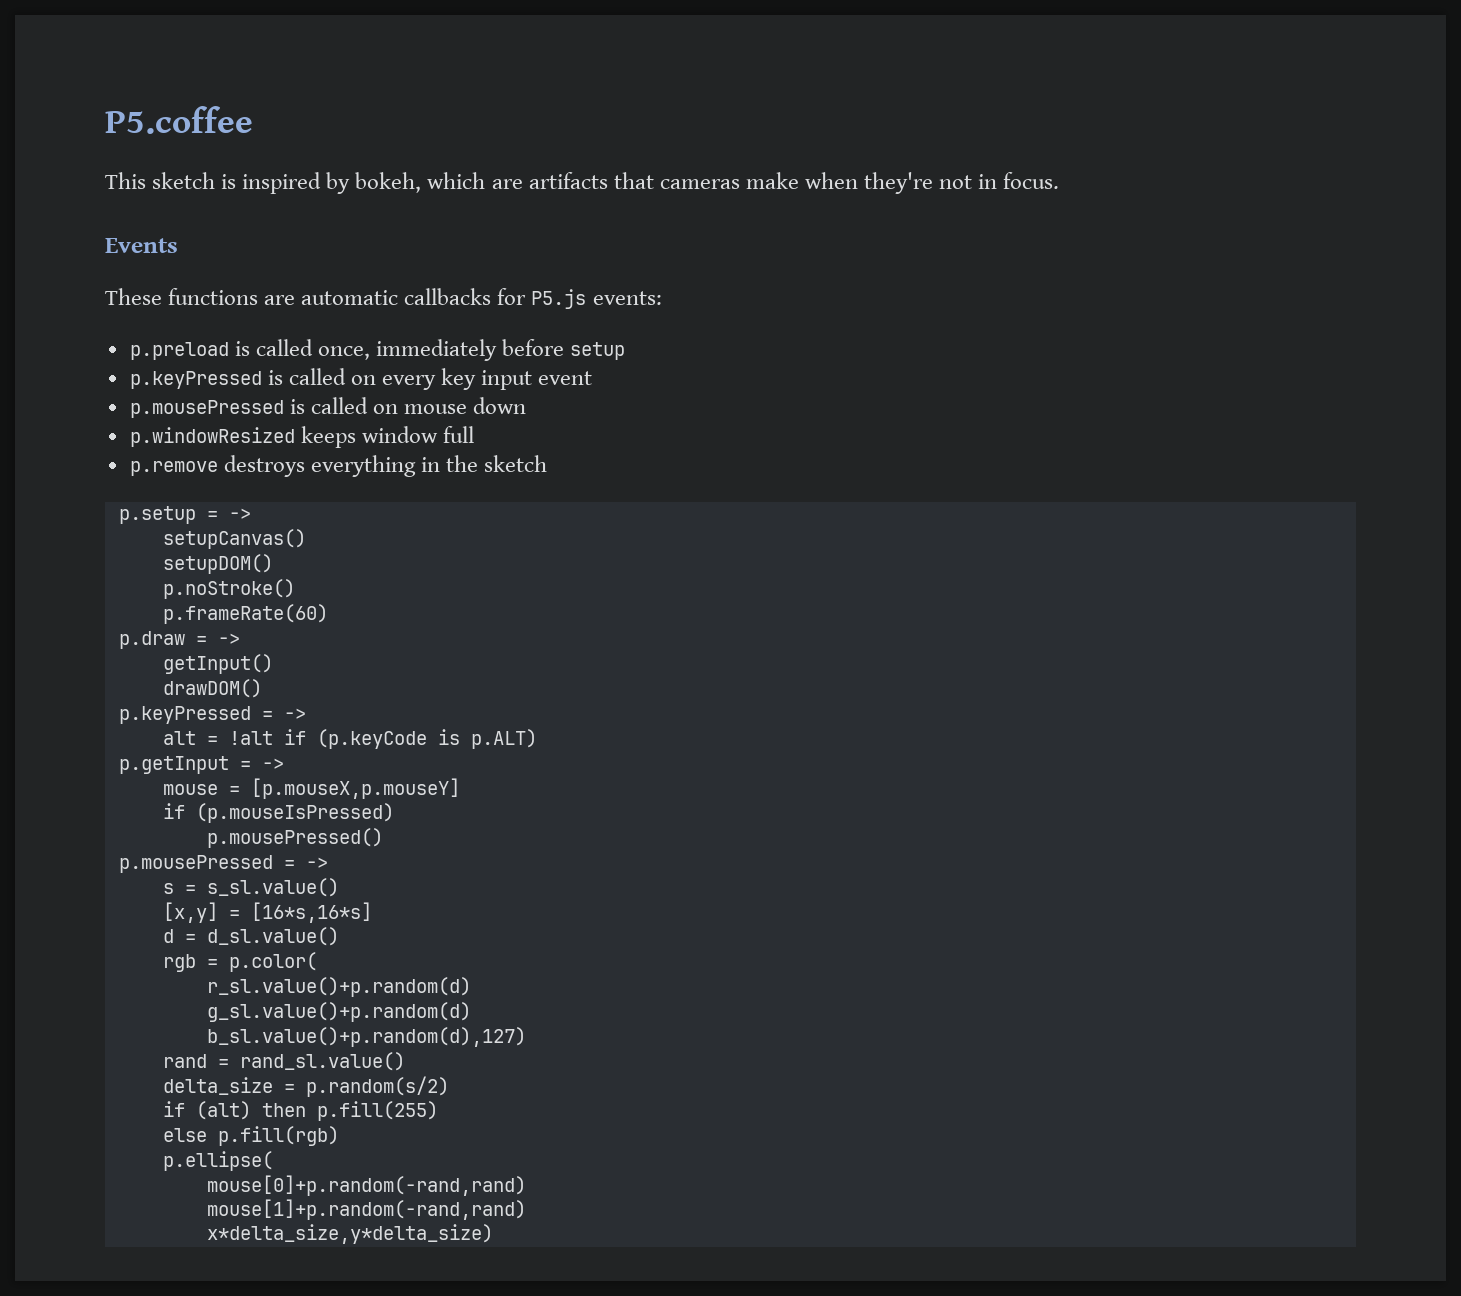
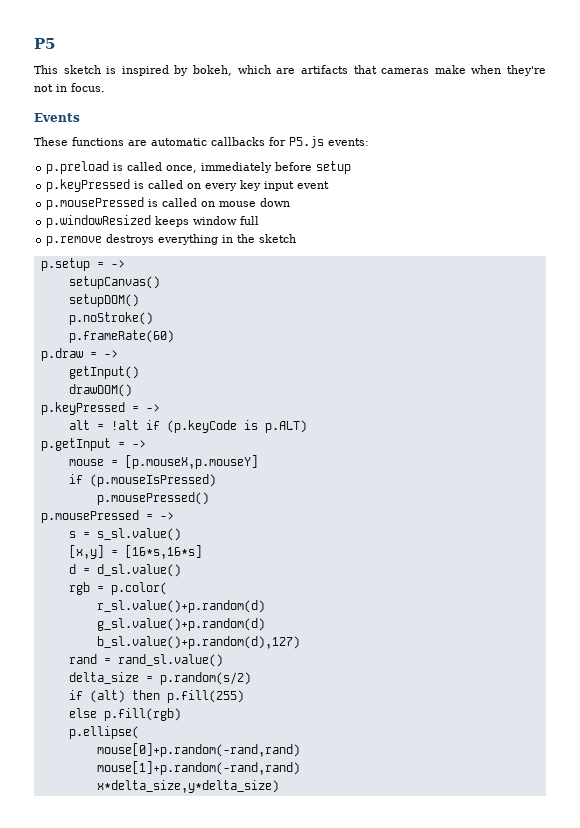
- P5.coffee
+ P5

